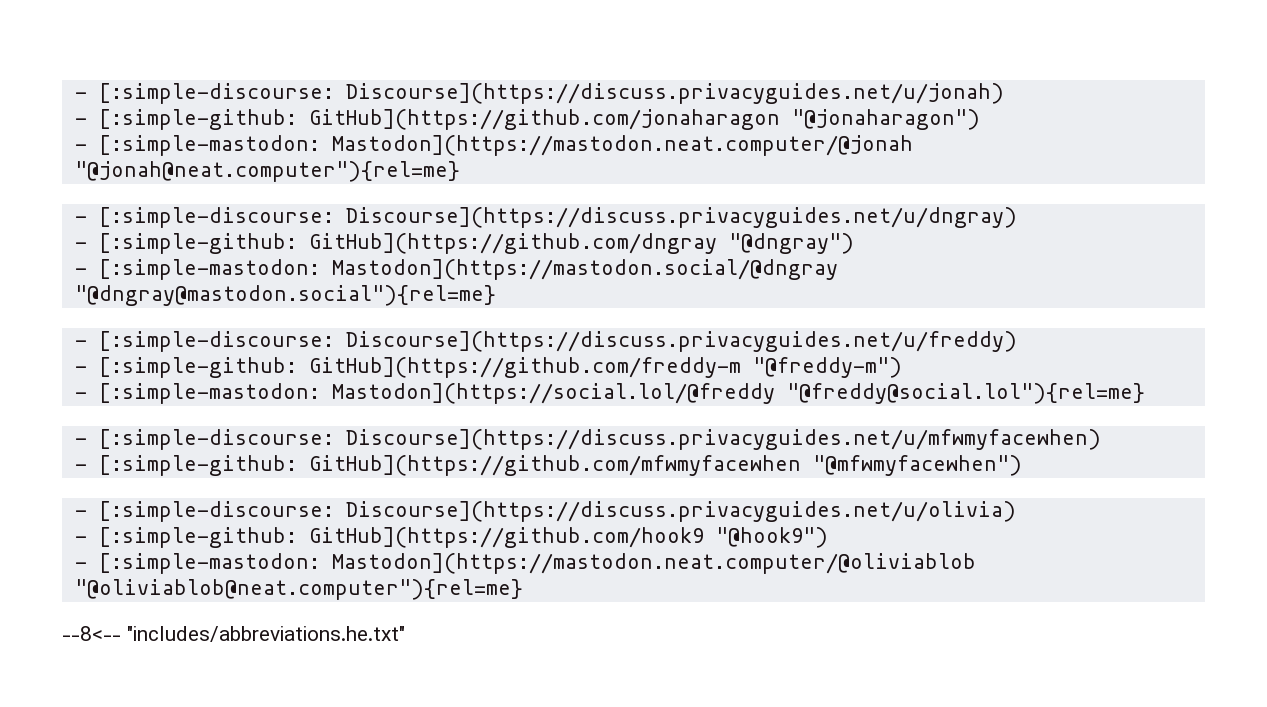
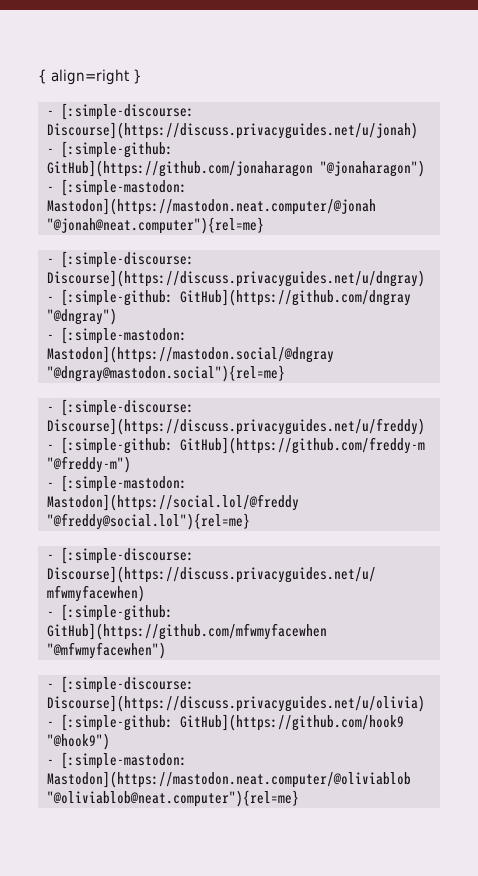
+ { align=right }
- --8<-- "includes/abbreviations.he.txt"

